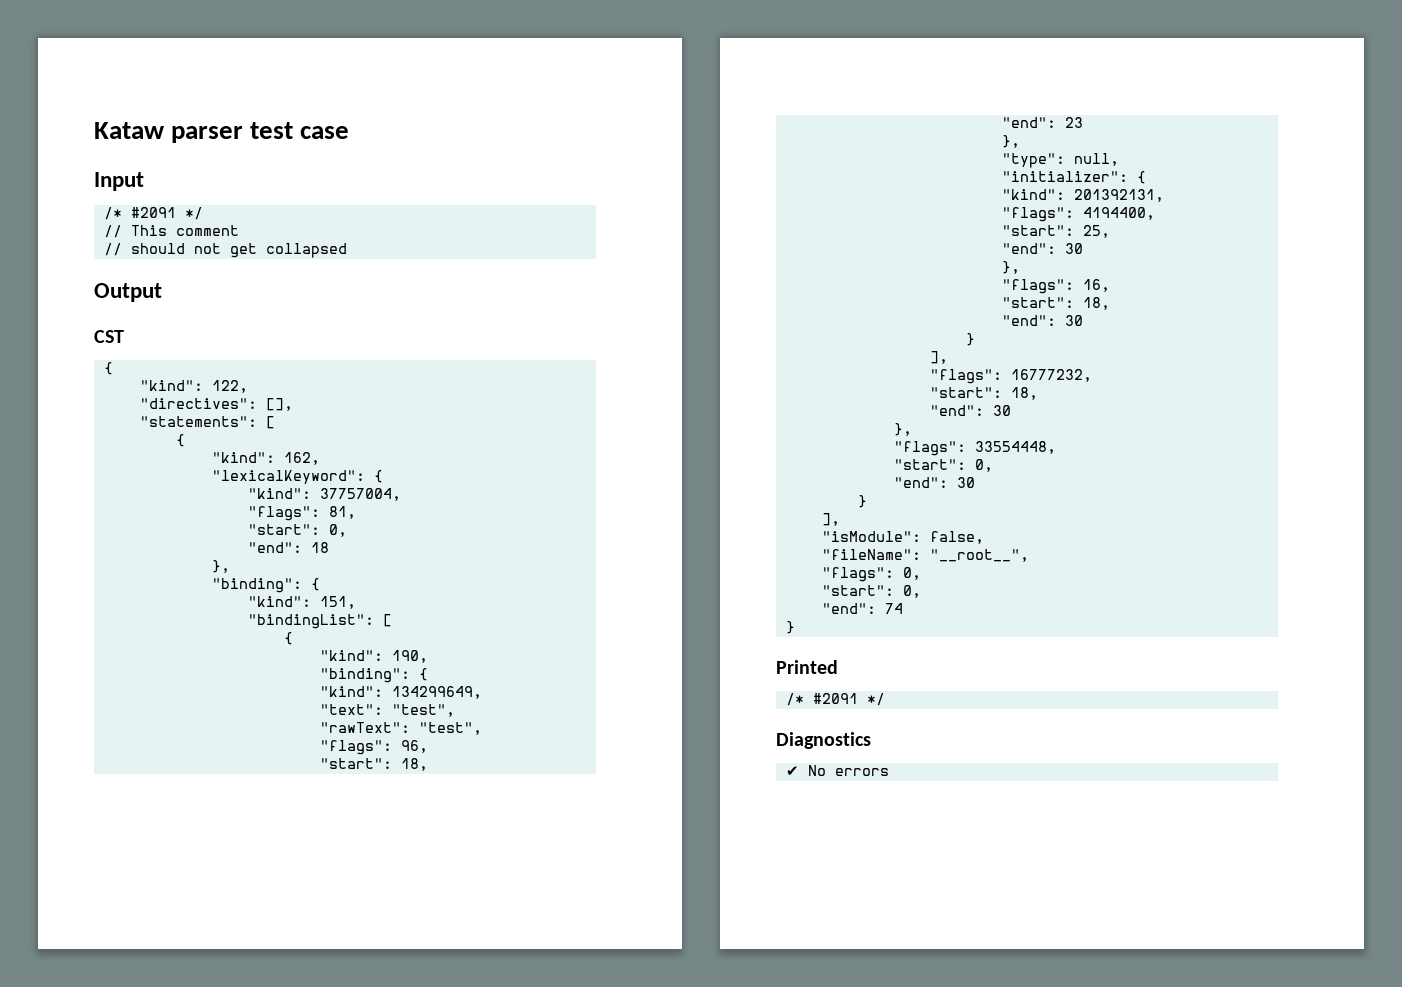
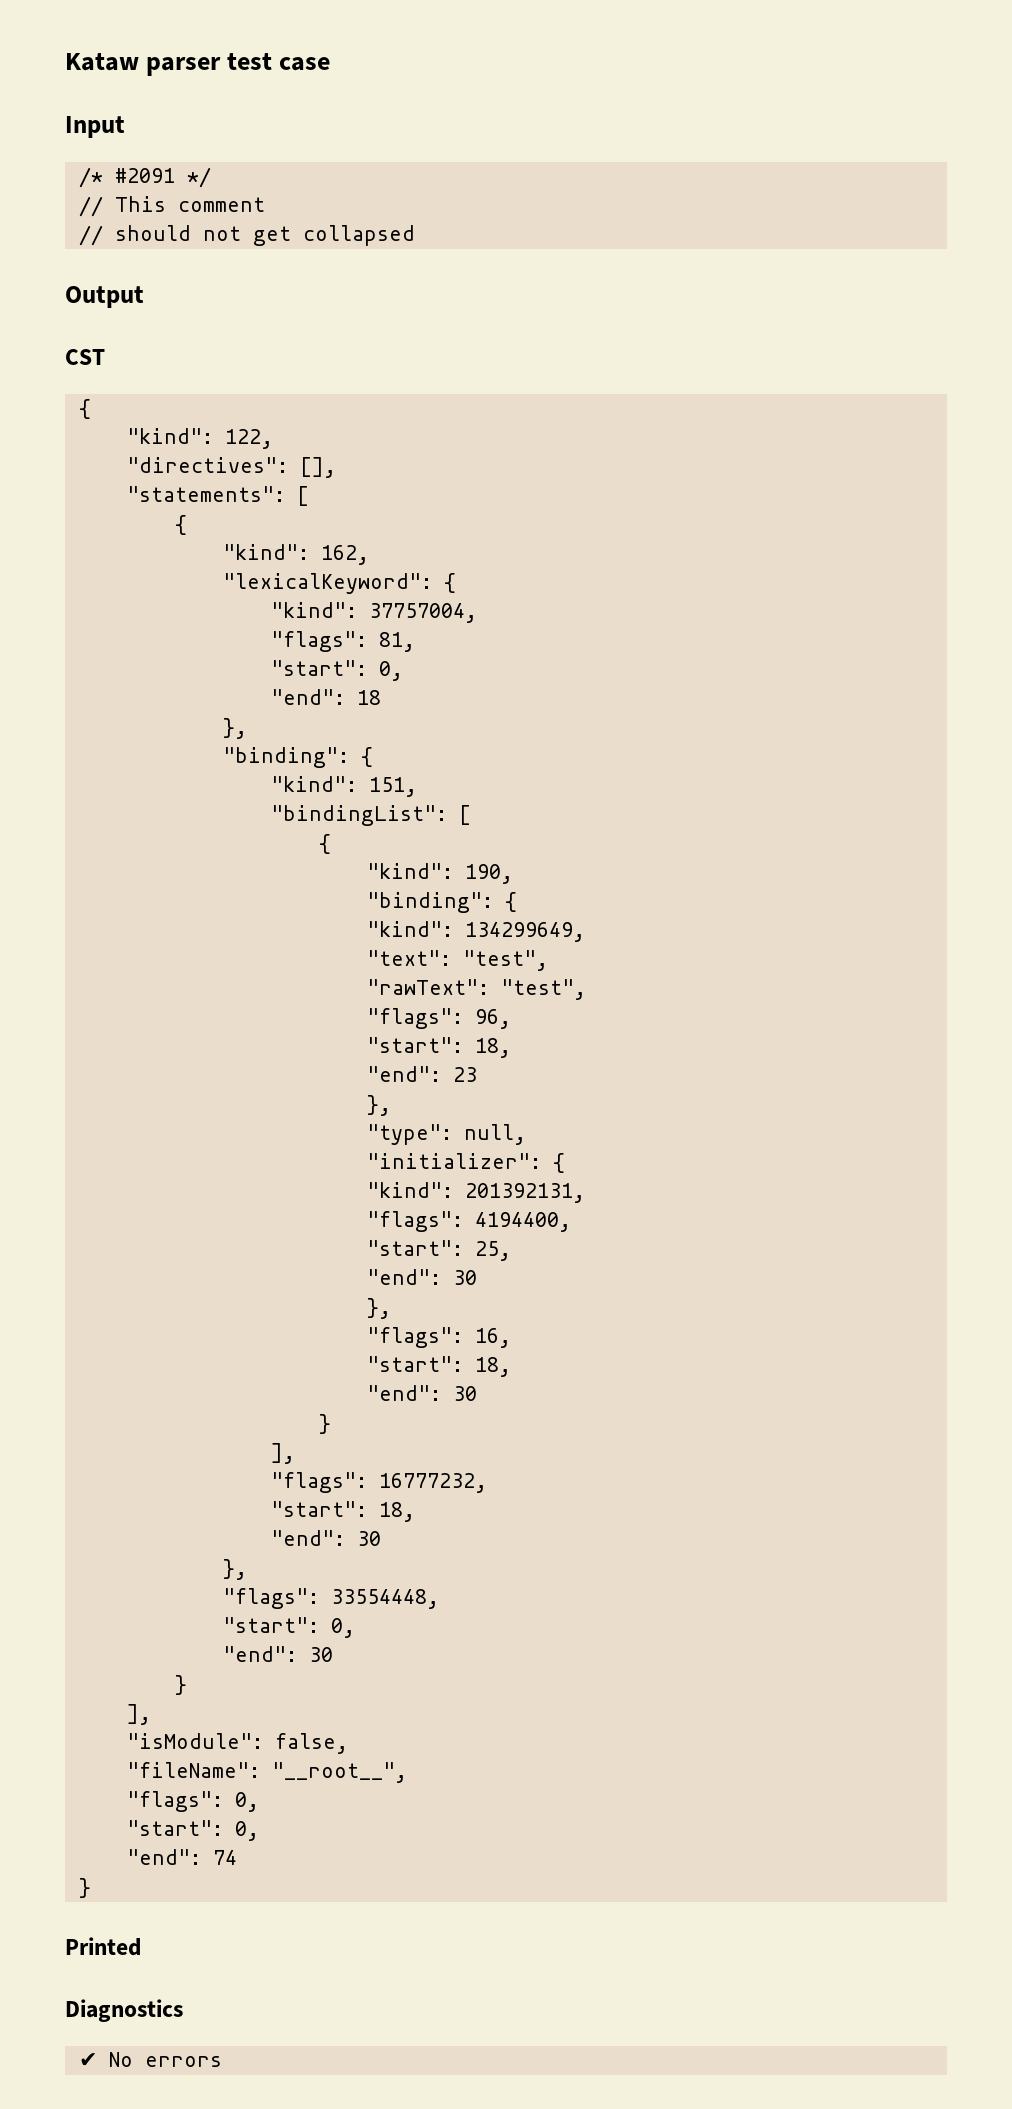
  Printed
- /* #2091 */

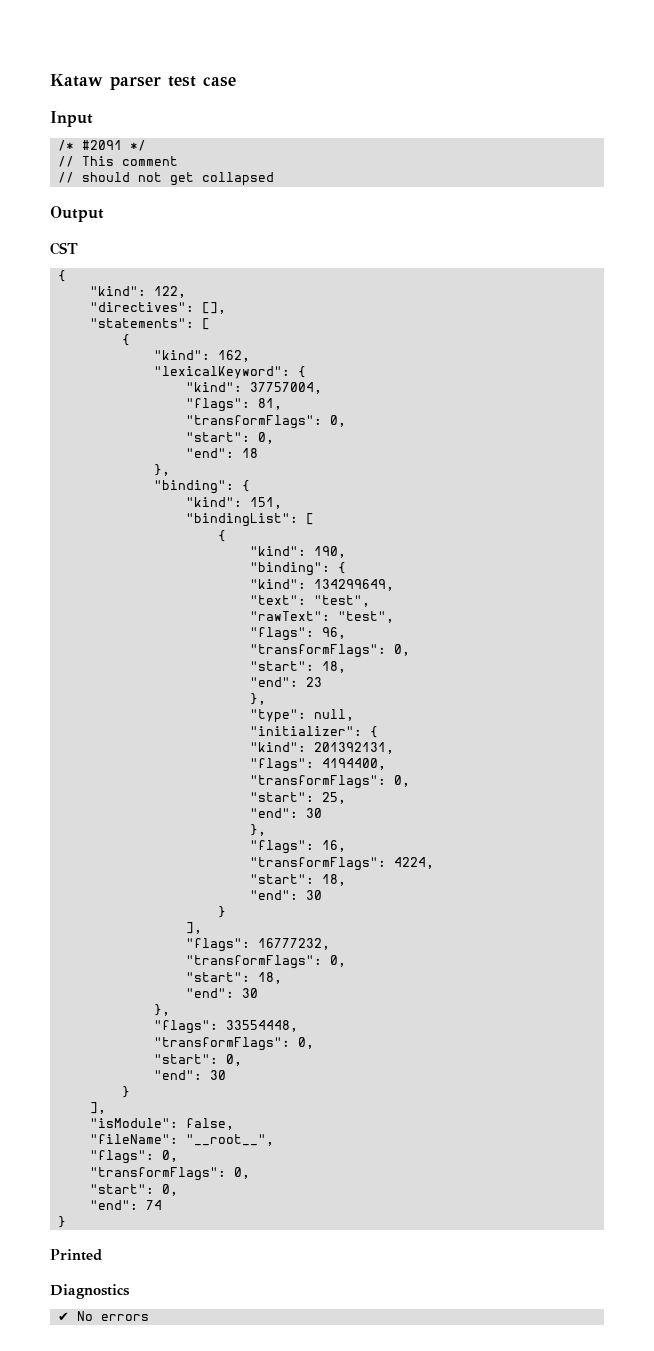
  "flags": 81,
+ "transformFlags": 0,
  "flags": 96,
+ "transformFlags": 0,
  "flags": 4194400,
+ "transformFlags": 0,
+ "transformFlags": 4224,
  "flags": 16777232,
+ "transformFlags": 0,
  "flags": 33554448,
+ "transformFlags": 0,
  "flags": 0,
+ "transformFlags": 0,

